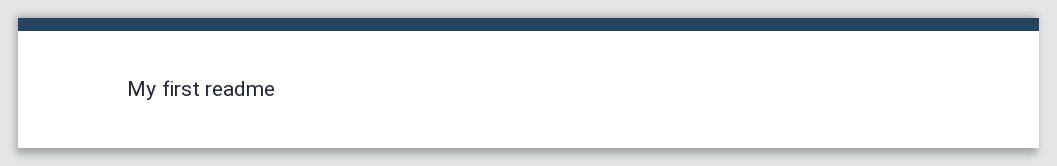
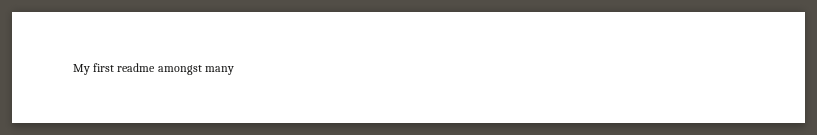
- My first readme
+ My first readme amongst many

